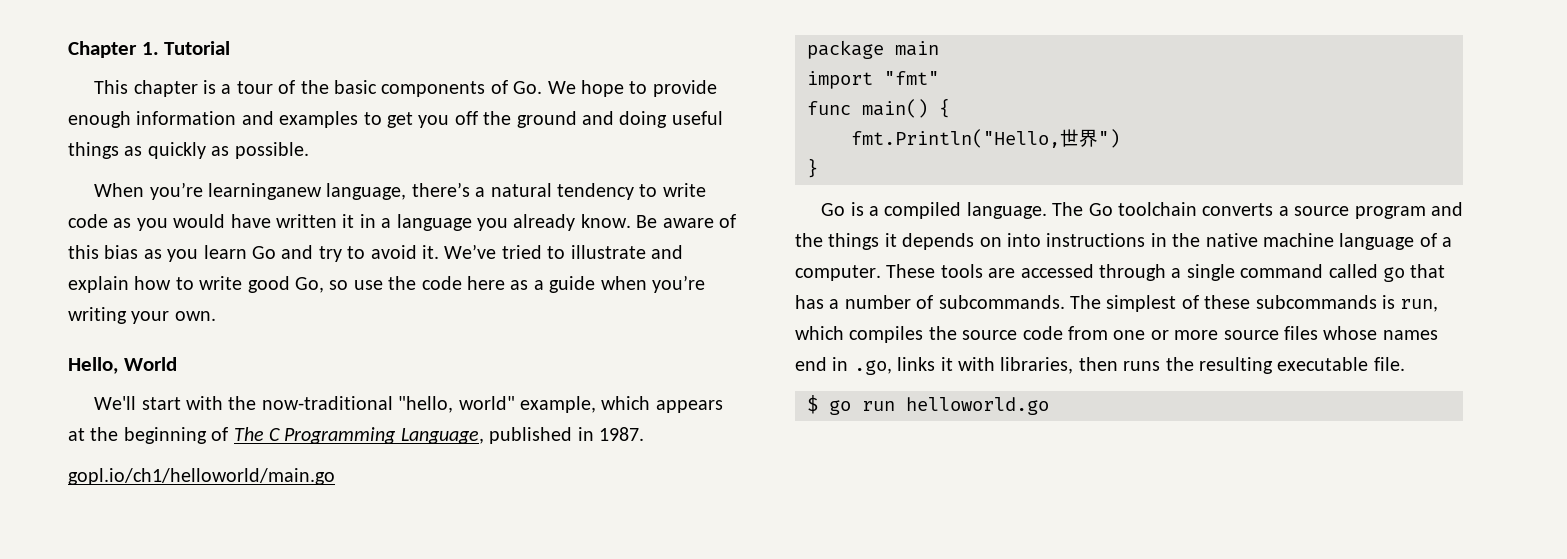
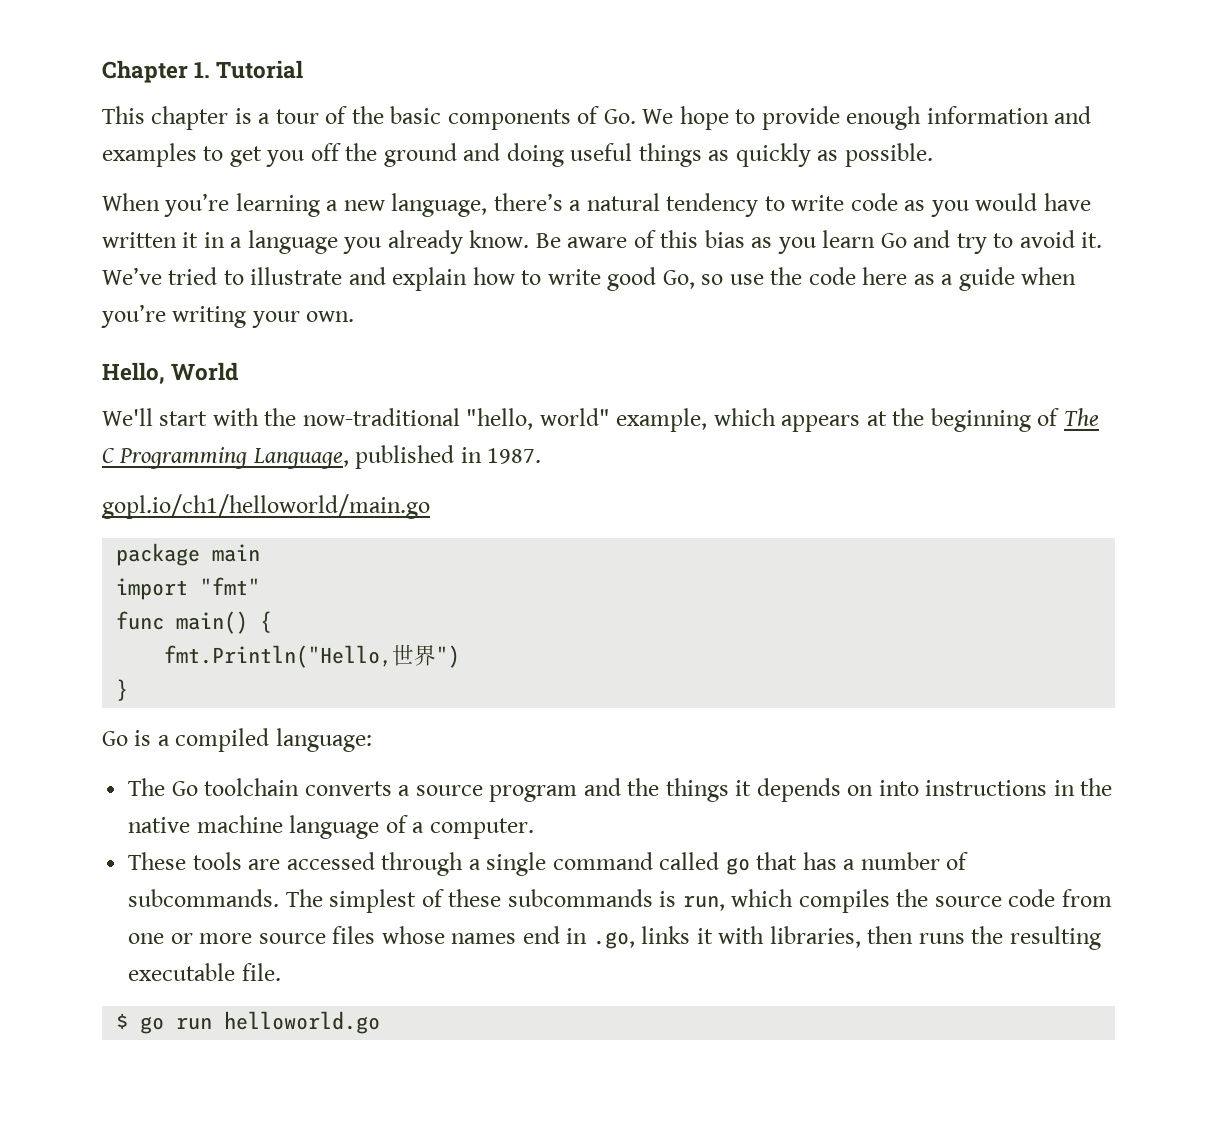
- When you’re learninganew language, there’s a natural tendency to write code as you would have written it in a language you already know.
+ When you’re learning a new language, there’s a natural tendency to write code as you would have written it in a language you already know.
- Go is a compiled language. The Go toolchain converts a source program and the things it depends on into instructions in the native machine language of a computer. These tools are accessed through a single command called go that has a number of subcommands.
+ Go is a compiled language:
+ The Go toolchain converts a source program and the things it depends on into instructions in the native machine language of a computer.
+ These tools are accessed through a single command called go that has a number of subcommands.

